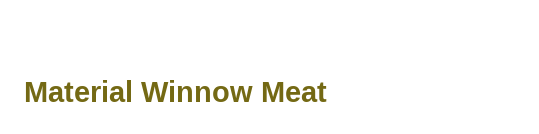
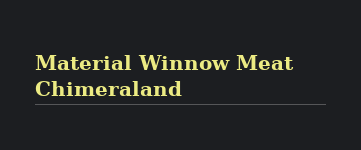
- Material Winnow Meat
+ Material Winnow Meat Chimeraland

